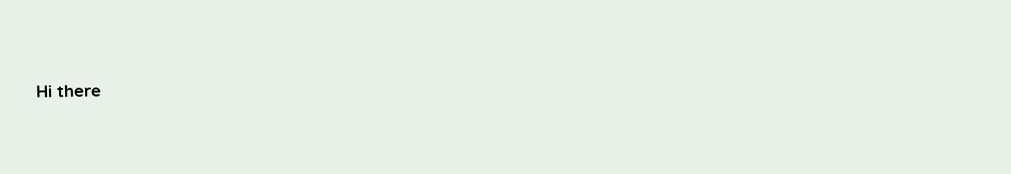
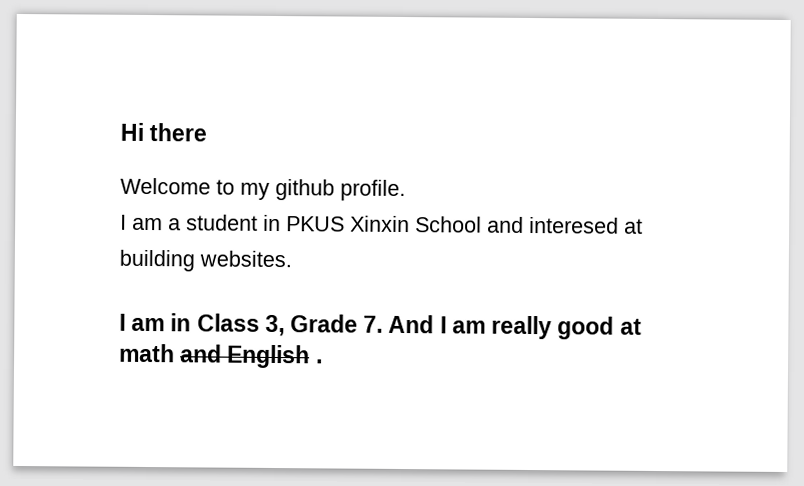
+ Welcome to my github profile.
+ I am a student in PKUS Xinxin School and interesed at building websites.
+ I am in Class 3, Grade 7. And I am really good at math and English .

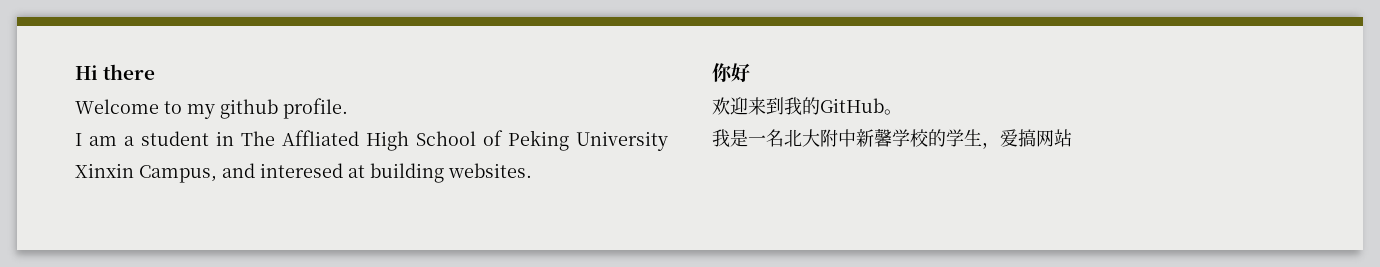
- I am a student in PKUS Xinxin School and interesed at building websites.
+ I am a student in The Affliated High School of Peking University Xinxin Campus, and interesed at building websites.
- I am in Class 3, Grade 7. And I am really good at math and English .
+ 你好
+ 欢迎来到我的GitHub。
+ 我是一名北大附中新馨学校的学生，爱搞网站

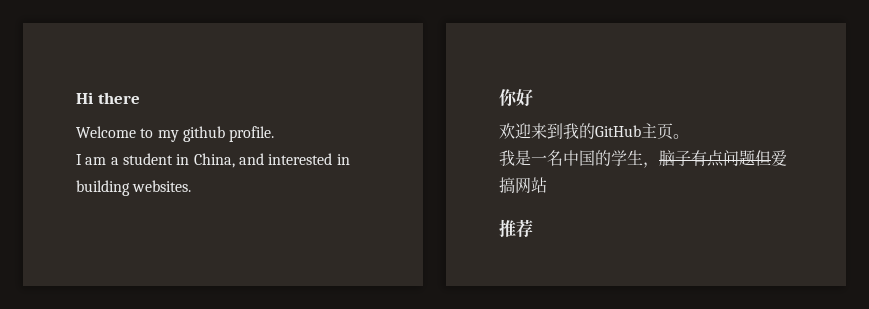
- I am a student in The Affliated High School of Peking University Xinxin Campus, and interesed at building websites.
+ I am a student in China, and interested in building websites.
- 欢迎来到我的GitHub。
+ 欢迎来到我的GitHub主页。
- 我是一名北大附中新馨学校的学生，爱搞网站
+ 我是一名中国的学生，脑子有点问题但爱搞网站
+ 推荐

